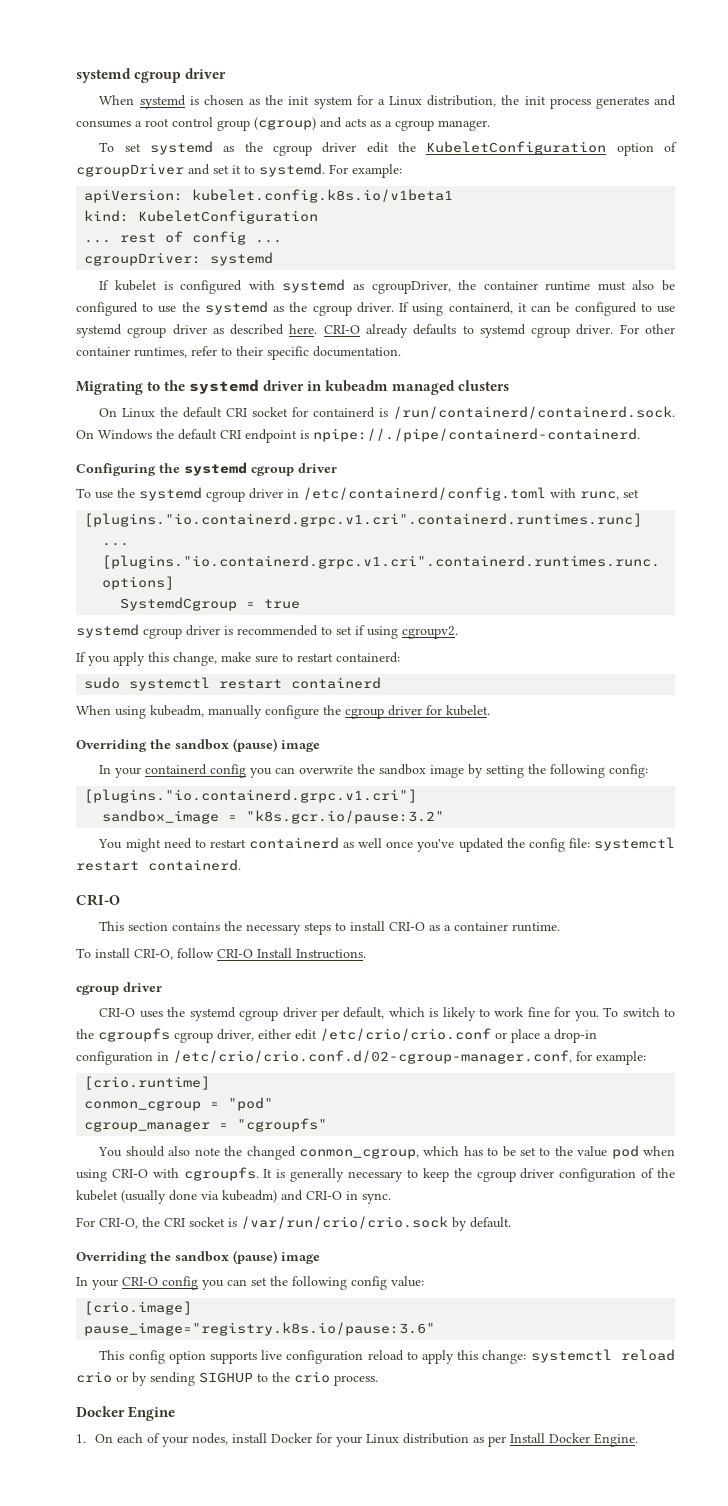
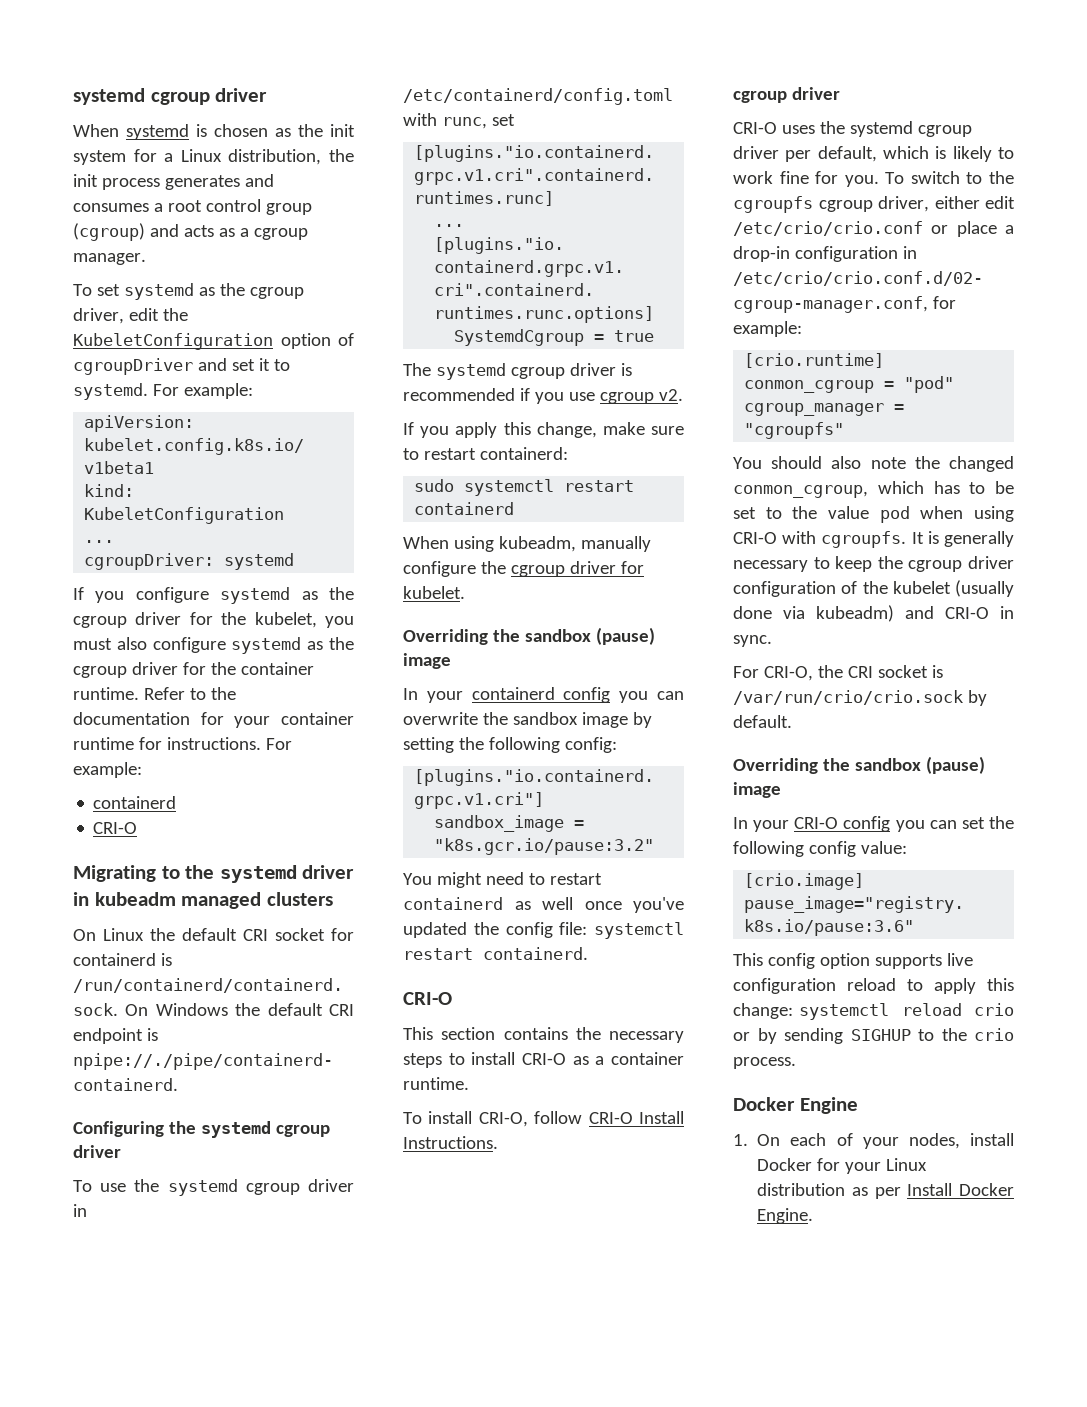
- To set systemd as the cgroup driver edit the KubeletConfiguration option of cgroupDriver and set it to systemd.
+ To set systemd as the cgroup driver, edit the KubeletConfiguration option of cgroupDriver and set it to systemd.
  kind: KubeletConfiguration
- ... rest of config ...
+ ...
- If kubelet is configured with systemd as cgroupDriver, the container runtime must also be configured to use the systemd as the cgroup driver. If using containerd, it can be configured to use systemd cgroup driver as described here. CRI-O already defaults to systemd cgroup driver. For other container runtimes, refer to their specific documentation.
+ If you configure systemd as the cgroup driver for the kubelet, you must also configure systemd as the cgroup driver for the container runtime. Refer to the documentation for your container runtime for instructions. For example:
+ containerd
+ CRI-O
- systemd cgroup driver is recommended to set if using cgroupv2.
+ The systemd cgroup driver is recommended if you use cgroup v2.

